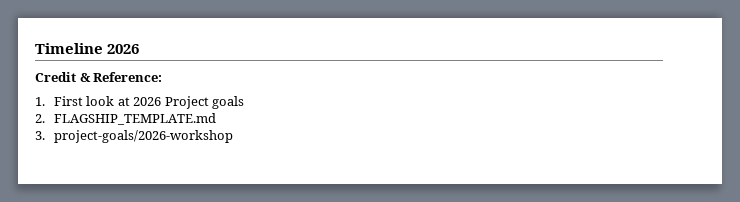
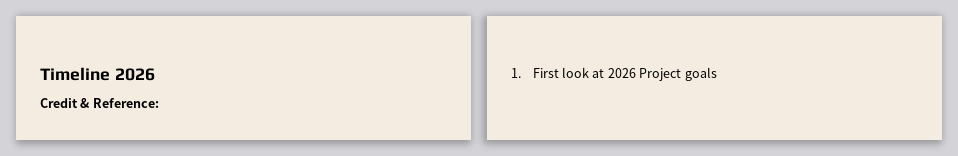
- 2. FLAGSHIP_TEMPLATE.md
- 3. project-goals/2026-workshop

